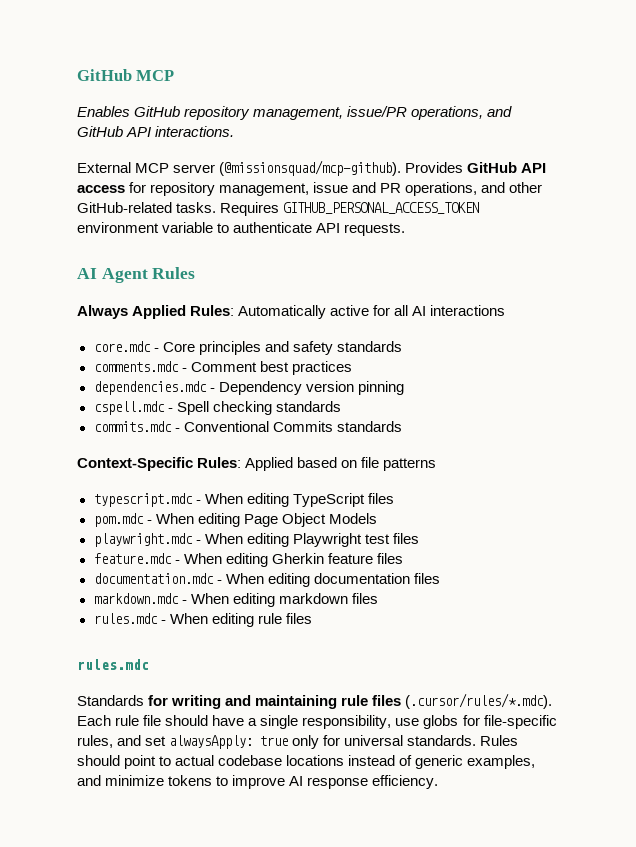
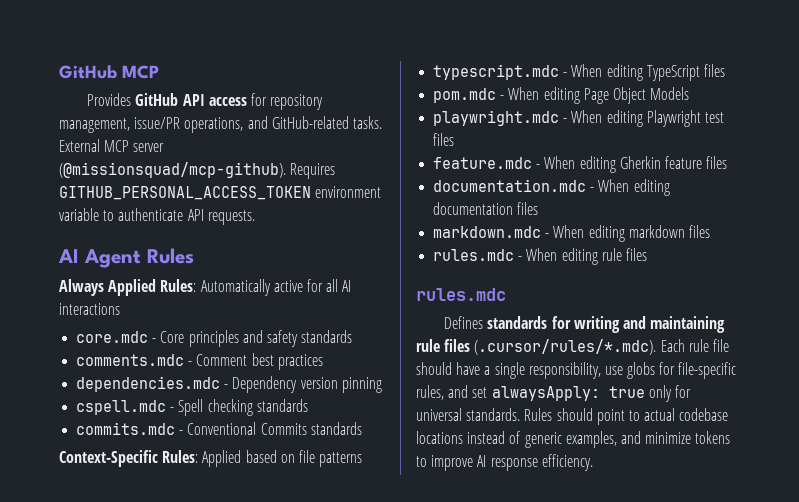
- Enables GitHub repository management, issue/PR operations, and GitHub API interactions.
- External MCP server (@missionsquad/mcp-github). Provides GitHub API access for repository management, issue and PR operations, and other GitHub-related tasks.
+ Provides GitHub API access for repository management, issue/PR operations, and GitHub-related tasks.
+ External MCP server (@missionsquad/mcp-github).
- Standards for writing and maintaining rule files (.cursor/rules/*.mdc). Each rule file should have a single responsibility, use globs for file-specific rules, and set alwaysApply: true only for universal standards.
+ Defines standards for writing and maintaining rule files (.cursor/rules/*.mdc). Each rule file should have a single responsibility, use globs for file-specific rules, and set alwaysApply: true only for universal standards.

